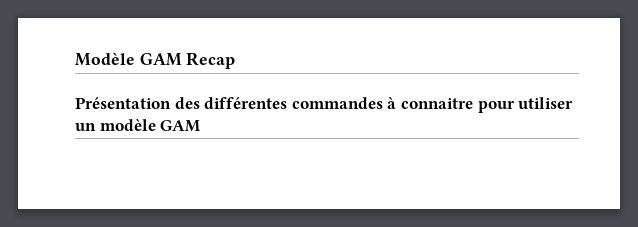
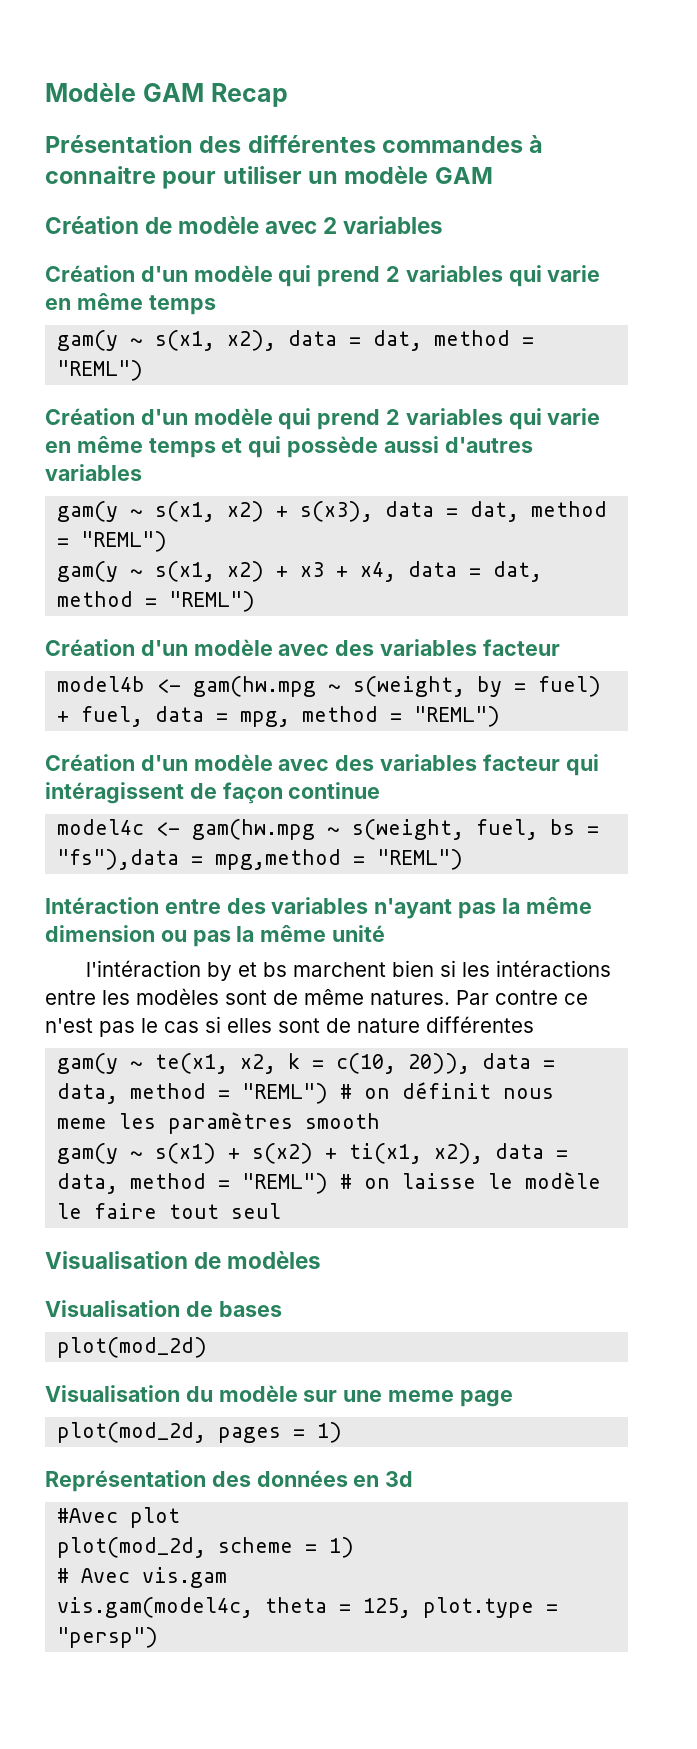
+ Création de modèle avec 2 variables
+ Création d'un modèle qui prend 2 variables qui varie en même temps
+ gam(y ~ s(x1, x2), data = dat, method = "REML")
+ Création d'un modèle qui prend 2 variables qui varie en même temps et qui possède aussi d'autres variables
+ gam(y ~ s(x1, x2) + s(x3), data = dat, method = "REML")
+ gam(y ~ s(x1, x2) + x3 + x4, data = dat, method = "REML")
+ Création d'un modèle avec des variables facteur
+ model4b <- gam(hw.mpg ~ s(weight, by = fuel) + fuel, data = mpg, method = "REML")
+ Création d'un modèle avec des variables facteur qui intéragissent de façon continue
+ model4c <- gam(hw.mpg ~ s(weight, fuel, bs = "fs"),data = mpg,method = "REML")
+ Intéraction entre des variables n'ayant pas la même dimension ou pas la même unité
+ l'intéraction by et bs marchent bien si les intéractions entre les modèles sont de même natures. Par contre ce n'est pas le cas si elles sont de nature différentes
+ gam(y ~ te(x1, x2, k = c(10, 20)), data = data, method = "REML") # on définit nous meme les paramètres smooth
+ gam(y ~ s(x1) + s(x2) + ti(x1, x2), data = data, method = "REML") # on laisse le modèle le faire tout seul
+ Visualisation de modèles
+ Visualisation de bases
+ plot(mod_2d)
+ Visualisation du modèle sur une meme page
+ plot(mod_2d, pages = 1)
+ Représentation des données en 3d
+ #Avec plot
+ plot(mod_2d, scheme = 1)
+ # Avec vis.gam
+ vis.gam(model4c, theta = 125, plot.type = "persp")

